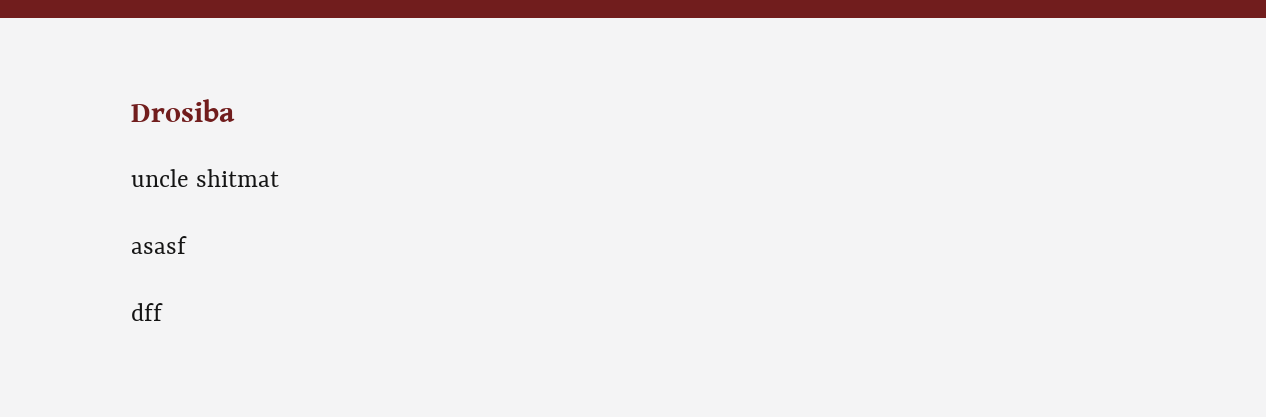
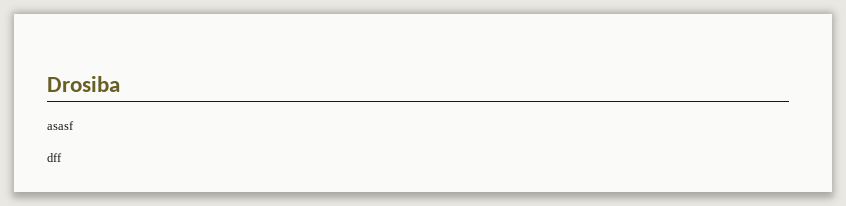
- uncle shitmat

